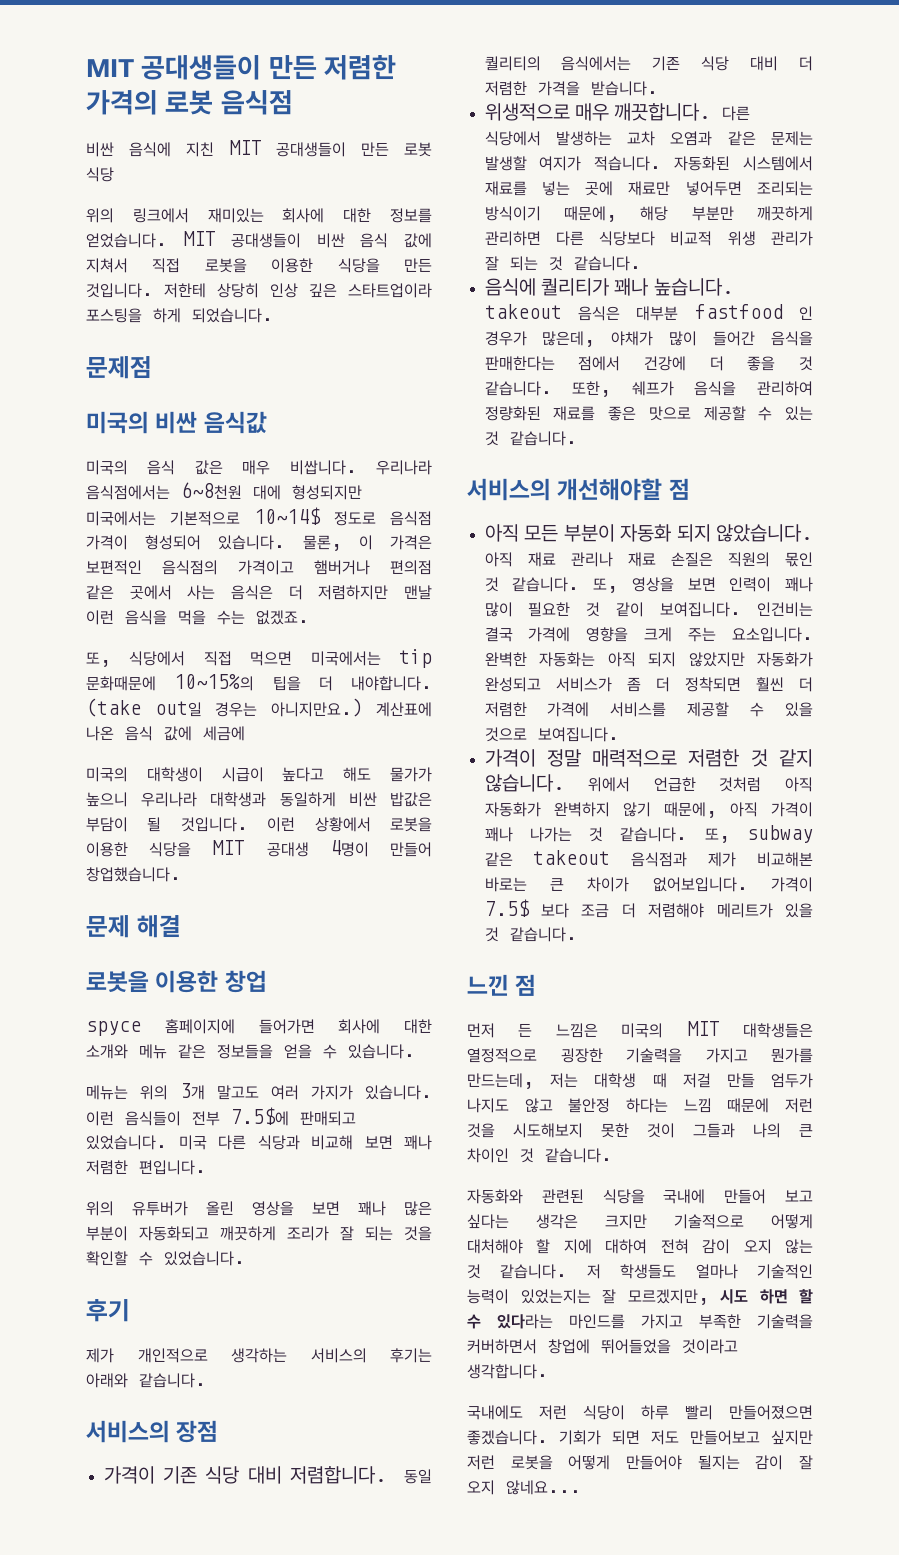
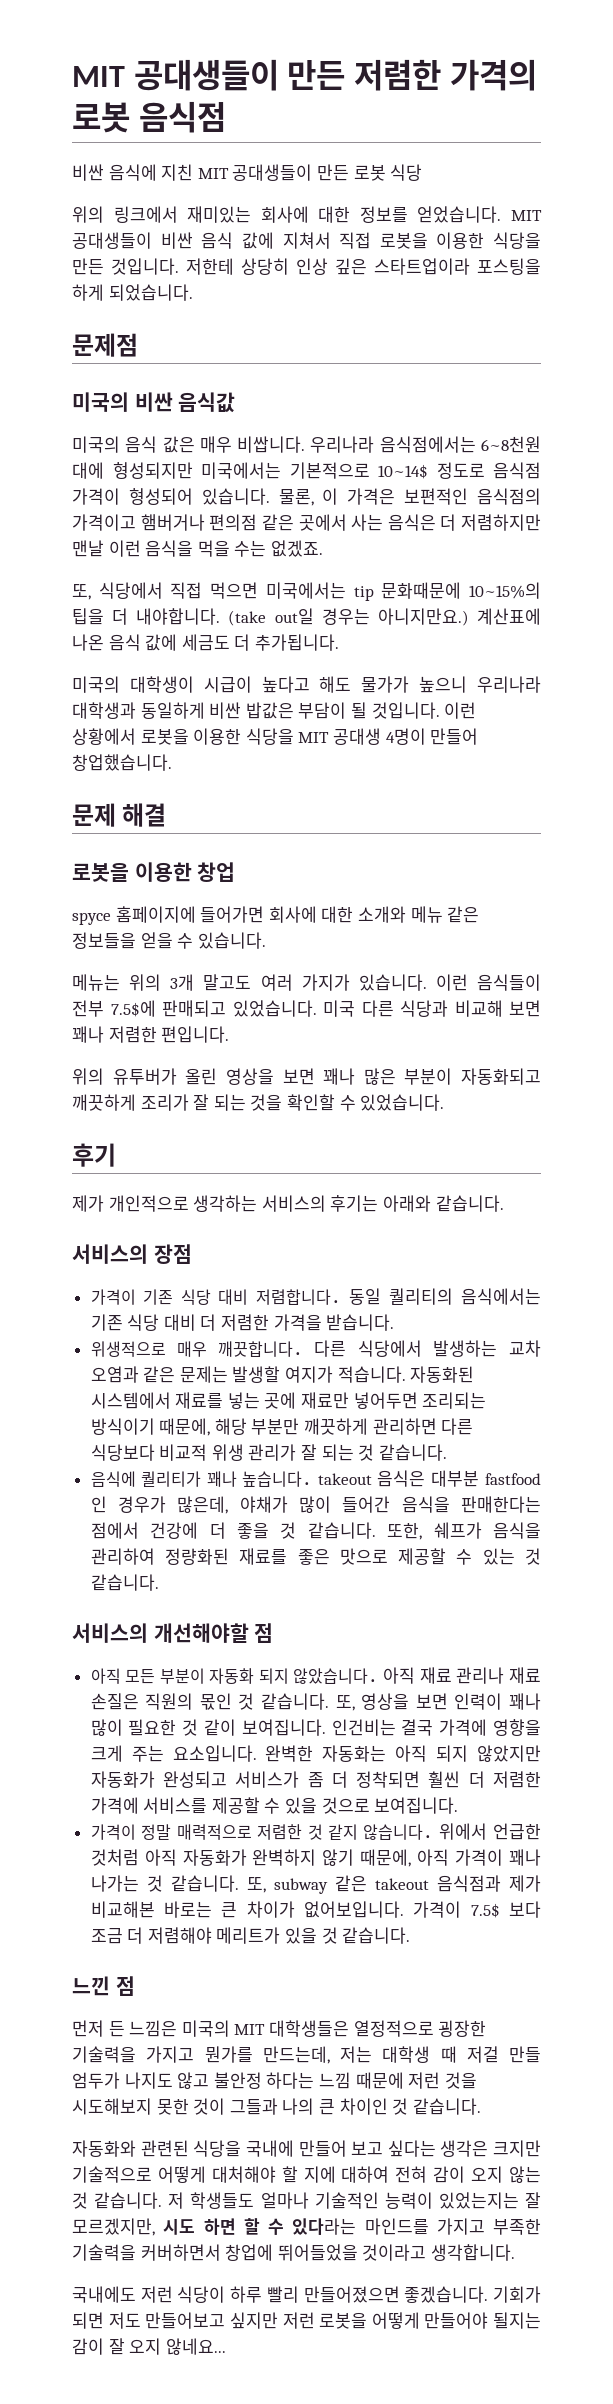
- 계산표에 나온 음식 값에 세금에
+ 계산표에 나온 음식 값에 세금도 더 추가됩니다.

